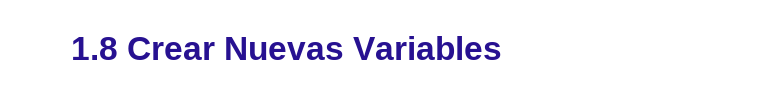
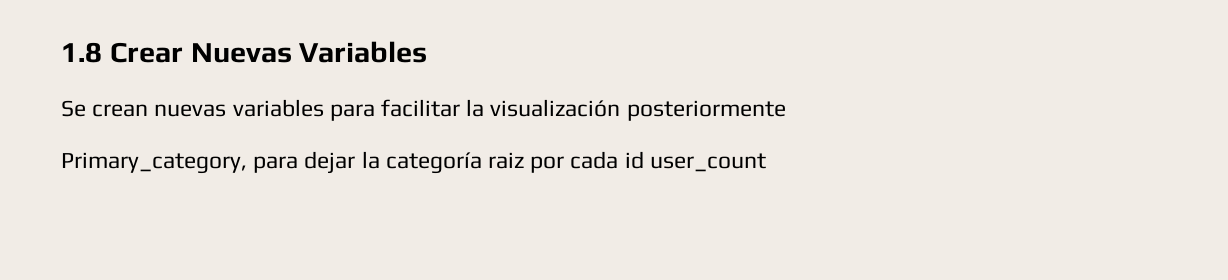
+ Se crean nuevas variables para facilitar la visualización posteriormente
+ Primary_category, para dejar la categoría raiz por cada id user_count

